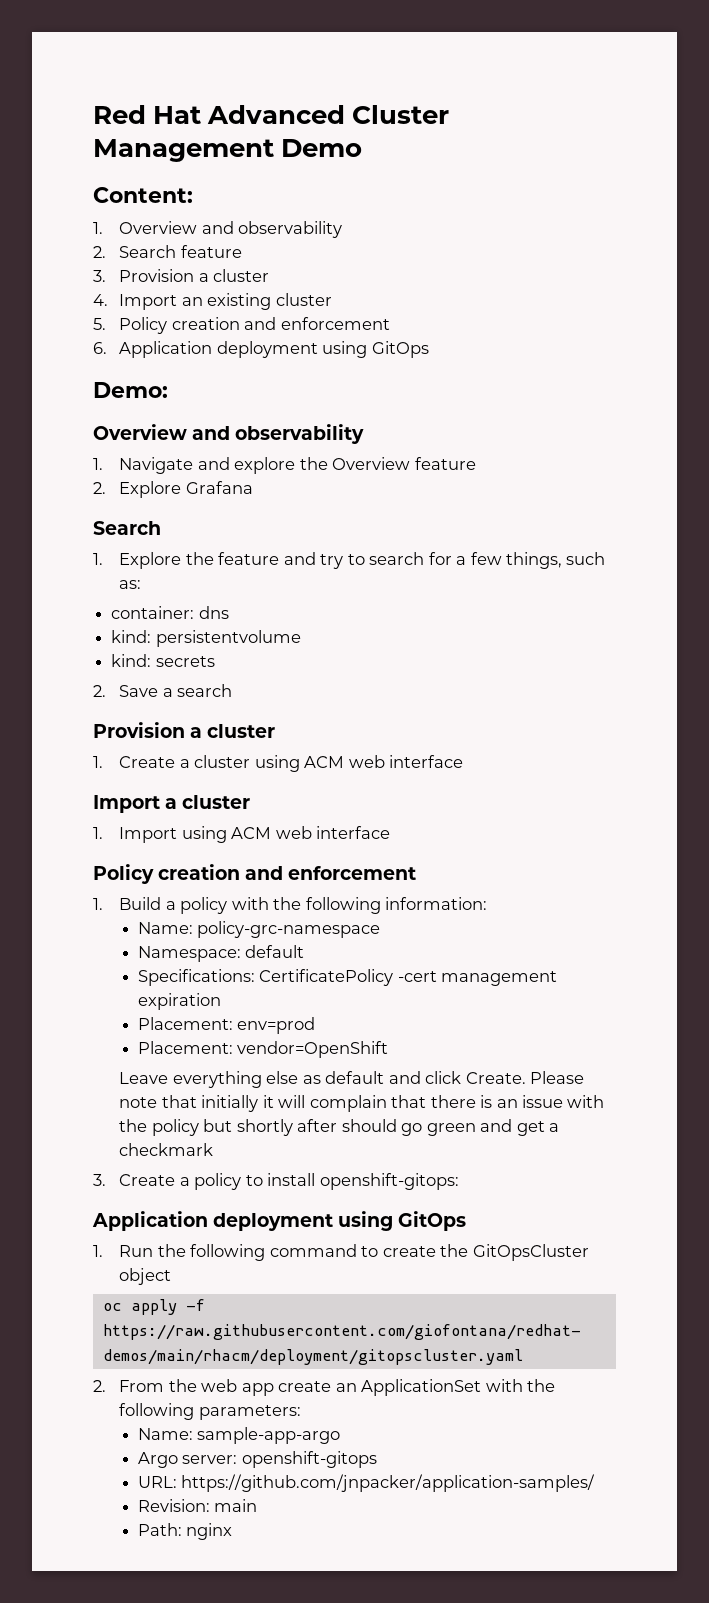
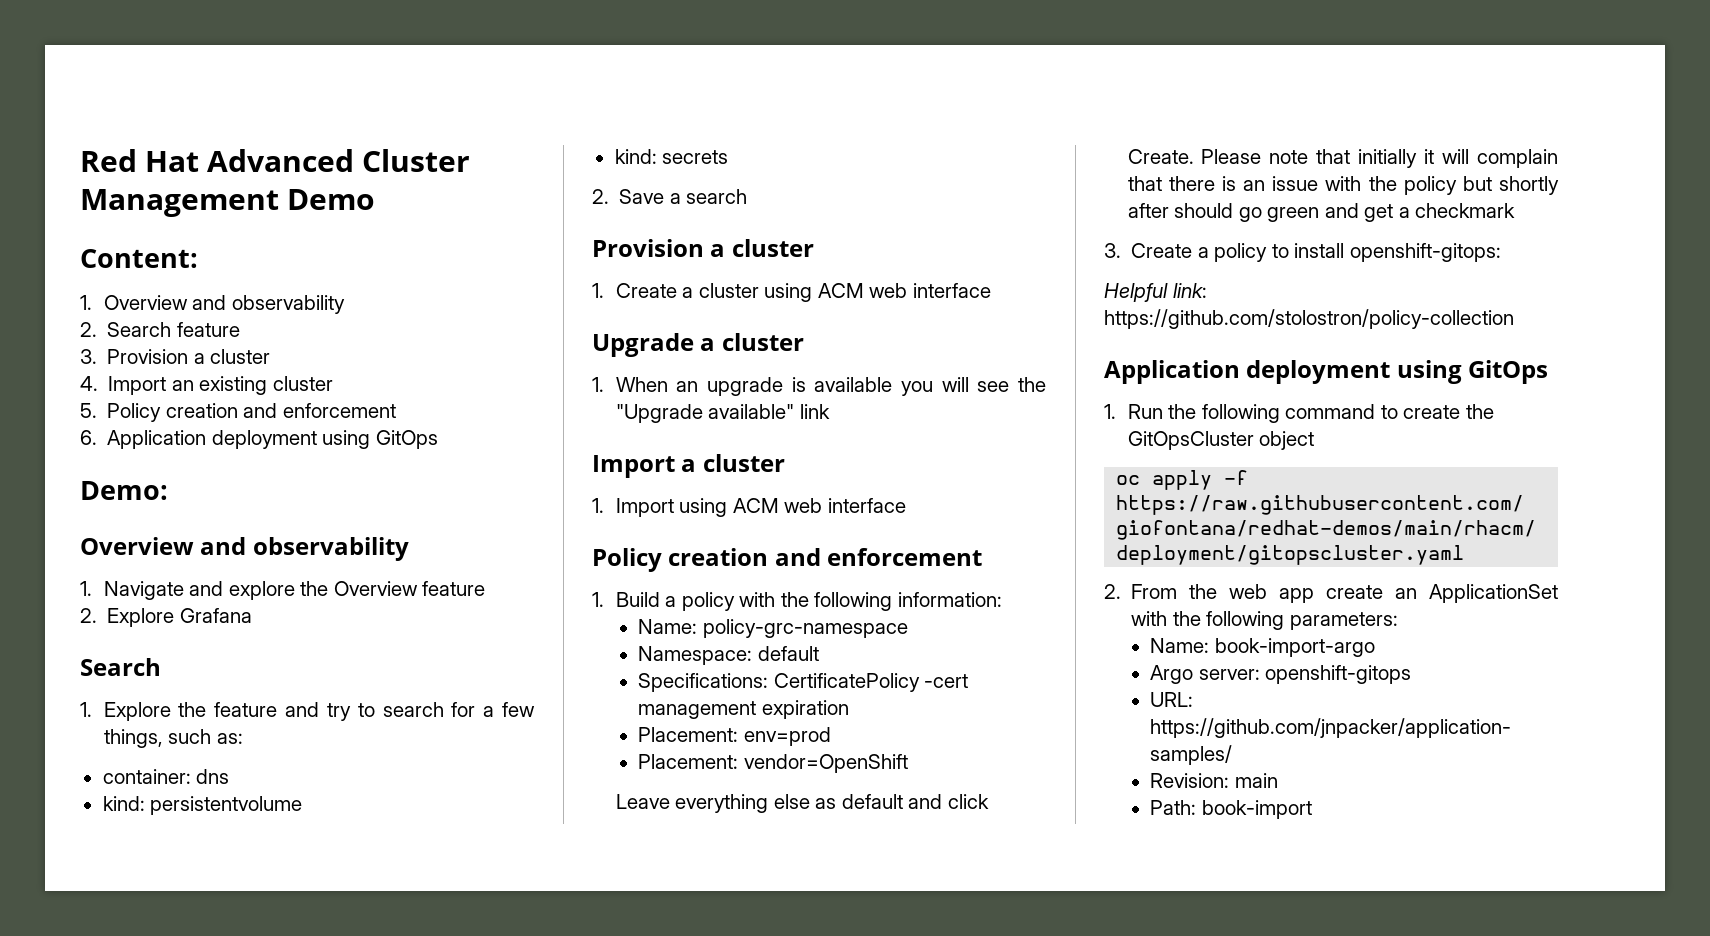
+ Upgrade a cluster
+ 1. When an upgrade is available you will see the "Upgrade available" link
+ Helpful link: https://github.com/stolostron/policy-collection
- Name: sample-app-argo
+ Name: book-import-argo
- Path: nginx
+ Path: book-import

